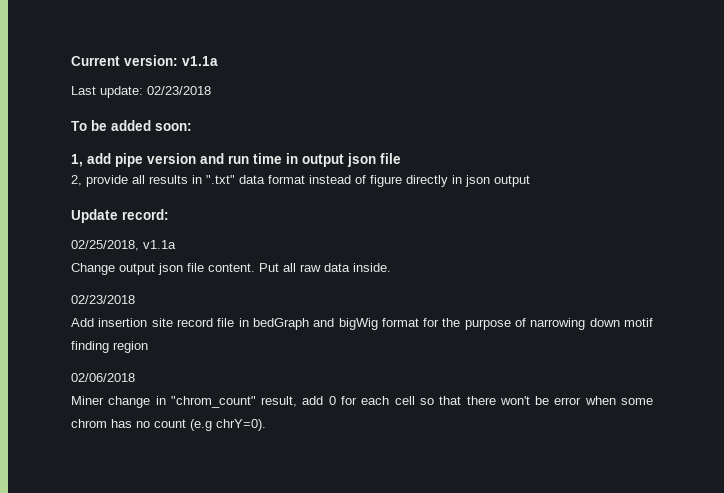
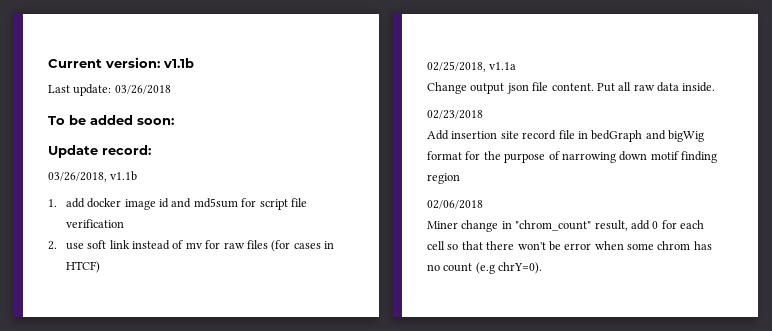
- Current version: v1.1a
+ Current version: v1.1b
- Last update: 02/23/2018
+ Last update: 03/26/2018
- 1, add pipe version and run time in output json file
- 2, provide all results in ".txt" data format instead of figure directly in json output
  Update record:
+ 03/26/2018, v1.1b
+ 1. add docker image id and md5sum for script file verification
+ 2. use soft link instead of mv for raw files (for cases in HTCF)

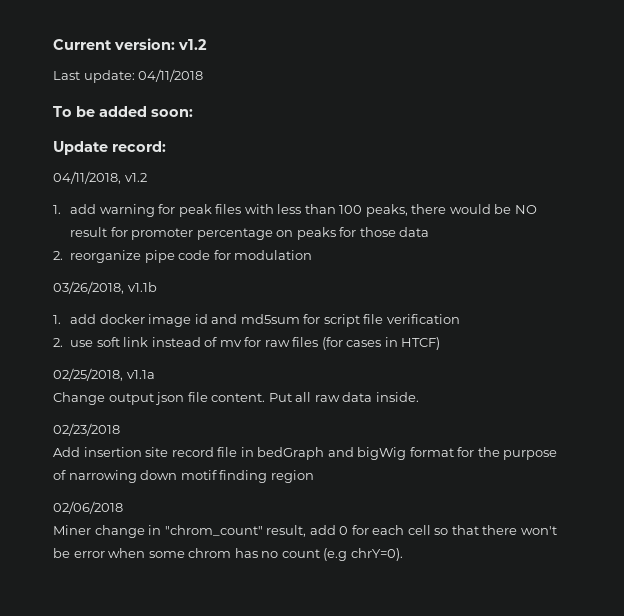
- Current version: v1.1b
+ Current version: v1.2
- Last update: 03/26/2018
+ Last update: 04/11/2018
+ 04/11/2018, v1.2
+ 1. add warning for peak files with less than 100 peaks, there would be NO result for promoter percentage on peaks for those data
+ 2. reorganize pipe code for modulation

